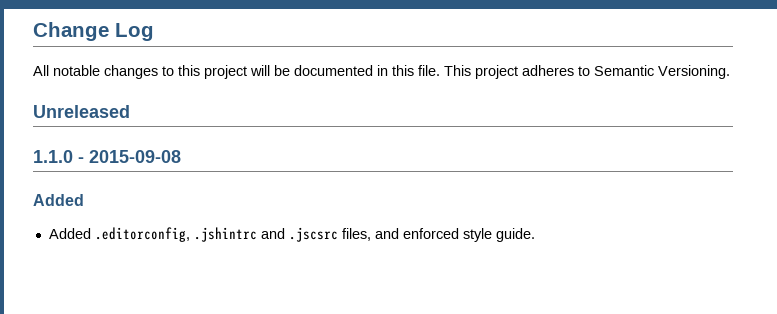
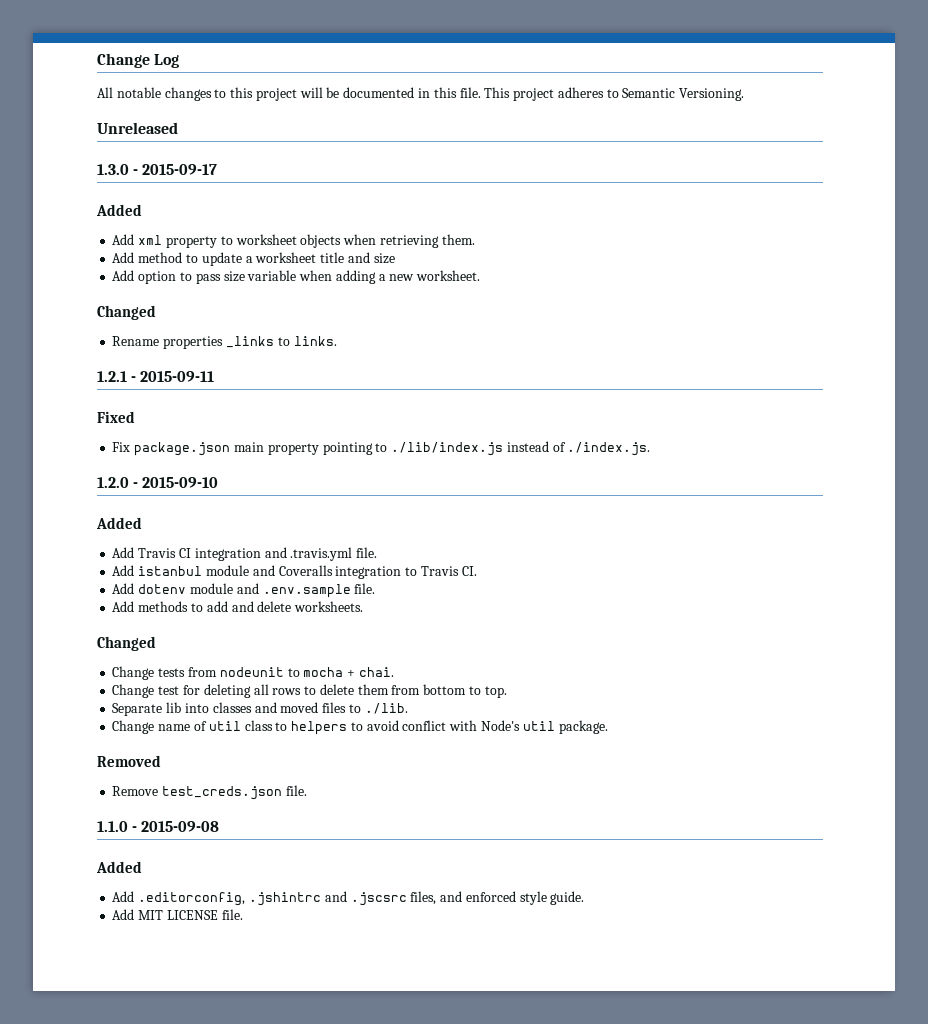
+ 1.3.0 - 2015-09-17
+ Added
+ Add xml property to worksheet objects when retrieving them.
+ Add method to update a worksheet title and size
+ Add option to pass size variable when adding a new worksheet.
+ Changed
+ Rename properties _links to links.
+ 1.2.1 - 2015-09-11
+ Fixed
+ Fix package.json main property pointing to ./lib/index.js instead of ./index.js.
+ 1.2.0 - 2015-09-10
+ Added
+ Add Travis CI integration and .travis.yml file.
+ Add istanbul module and Coveralls integration to Travis CI.
+ Add dotenv module and .env.sample file.
+ Add methods to add and delete worksheets.
+ Changed
+ Change tests from nodeunit to mocha + chai.
+ Change test for deleting all rows to delete them from bottom to top.
+ Separate lib into classes and moved files to ./lib.
+ Change name of util class to helpers to avoid conflict with Node's util package.
+ Removed
+ Remove test_creds.json file.
- Added .editorconfig, .jshintrc and .jscsrc files, and enforced style guide.
+ Add .editorconfig, .jshintrc and .jscsrc files, and enforced style guide.
+ Add MIT LICENSE file.

